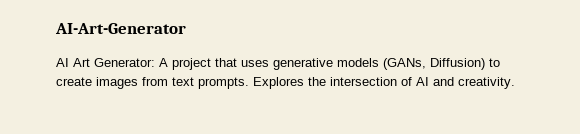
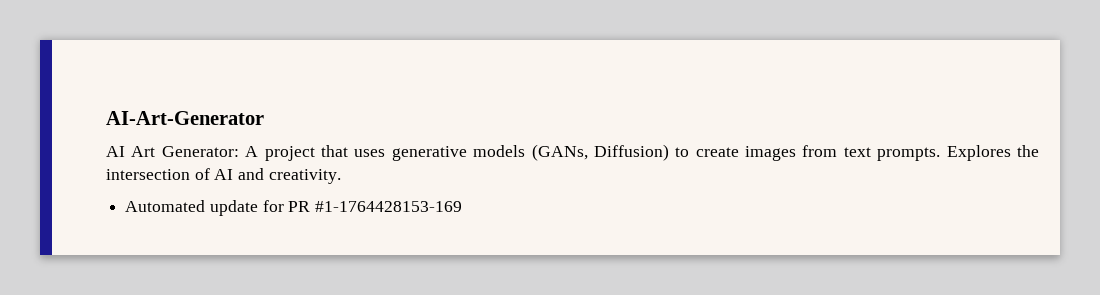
+ Automated update for PR #1-1764428153-169

